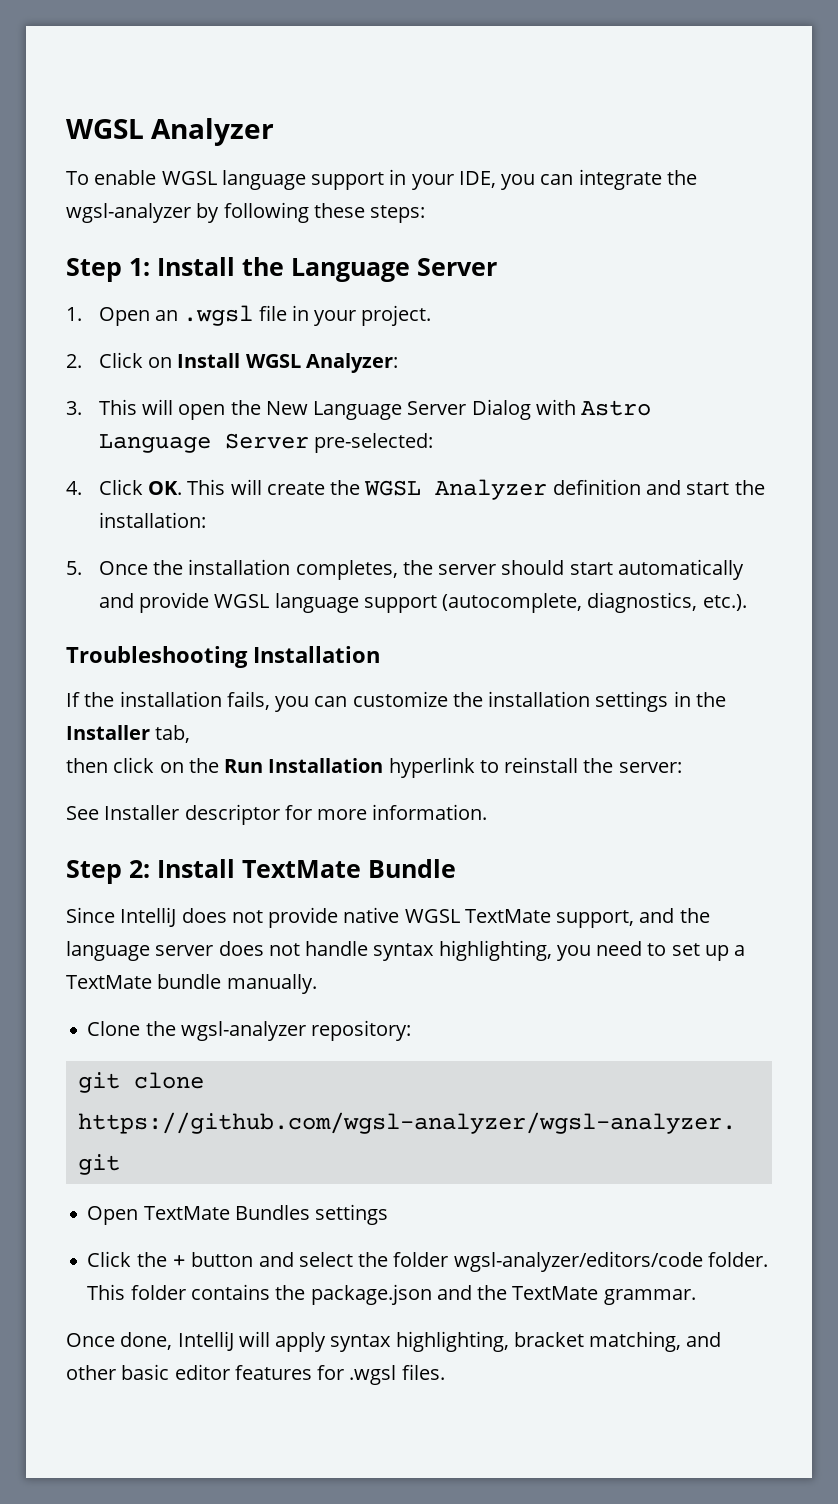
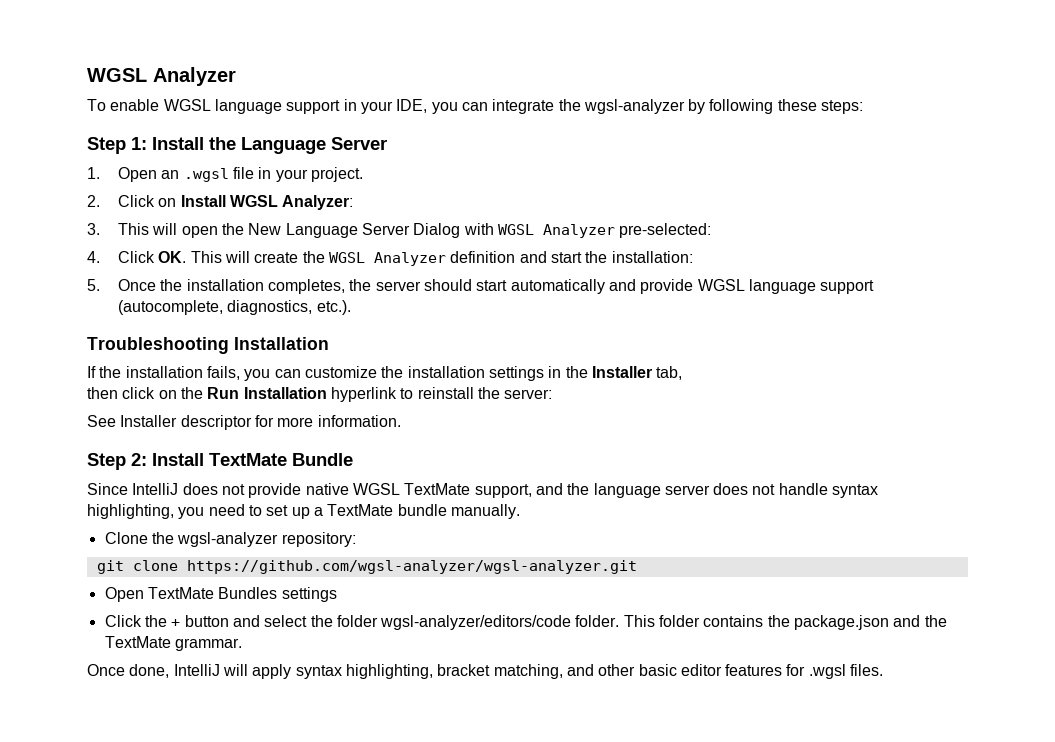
- 3. This will open the New Language Server Dialog with Astro Language Server pre-selected:
+ 3. This will open the New Language Server Dialog with WGSL Analyzer pre-selected:

